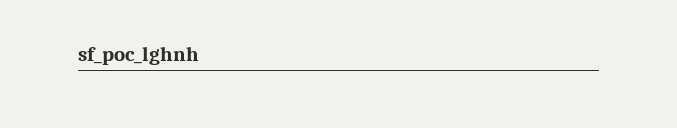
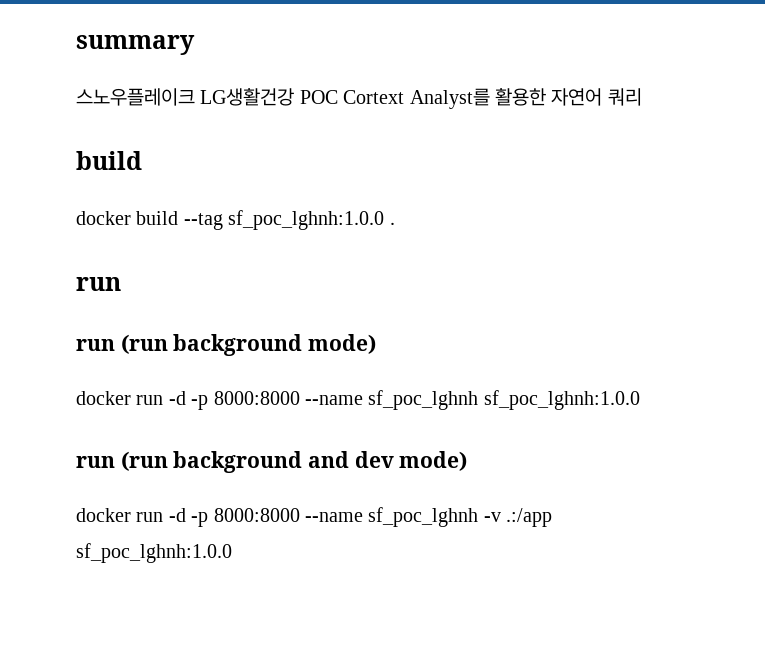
- sf_poc_lghnh
+ summary
+ 스노우플레이크 LG생활건강 POC Cortext Analyst를 활용한 자연어 쿼리
+ build
+ docker build --tag sf_poc_lghnh:1.0.0 .
+ run
+ run (run background mode)
+ docker run -d -p 8000:8000 --name sf_poc_lghnh sf_poc_lghnh:1.0.0
+ run (run background and dev mode)
+ docker run -d -p 8000:8000 --name sf_poc_lghnh -v .:/app sf_poc_lghnh:1.0.0

